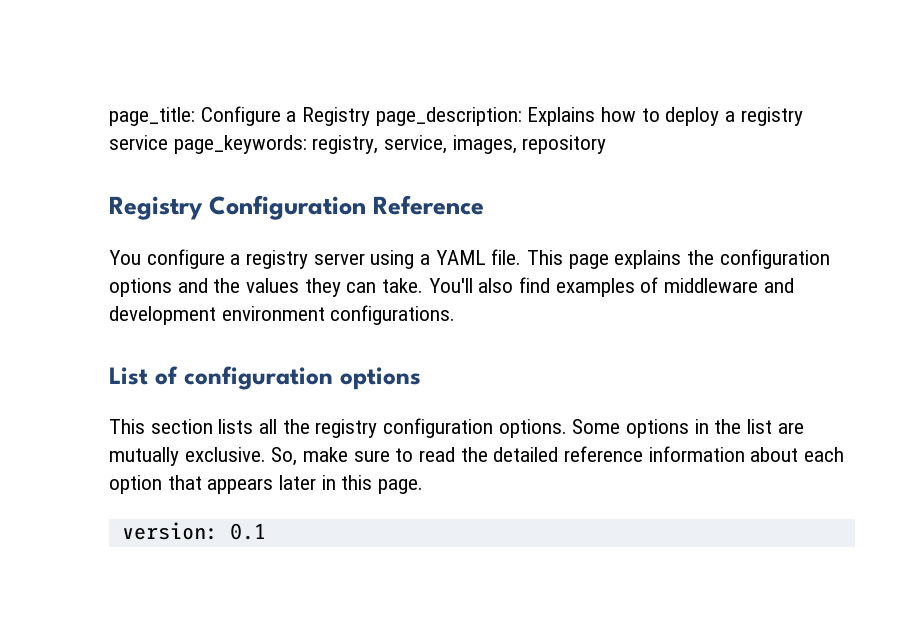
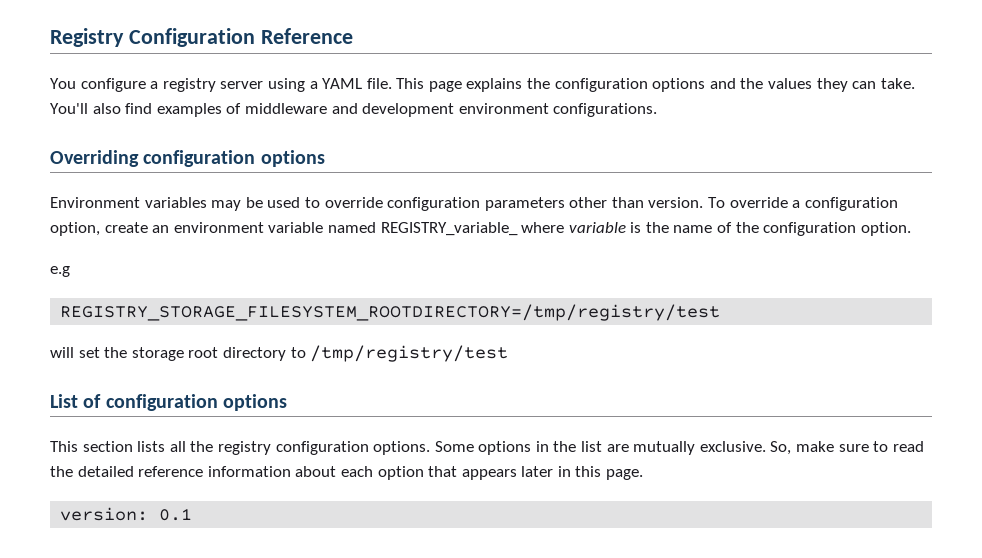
- page_title: Configure a Registry page_description: Explains how to deploy a registry service page_keywords: registry, service, images, repository
+ Overriding configuration options
+ Environment variables may be used to override configuration parameters other than version. To override a configuration option, create an environment variable named REGISTRY_variable_ where variable is the name of the configuration option.
+ e.g
+ REGISTRY_STORAGE_FILESYSTEM_ROOTDIRECTORY=/tmp/registry/test
+ will set the storage root directory to /tmp/registry/test

